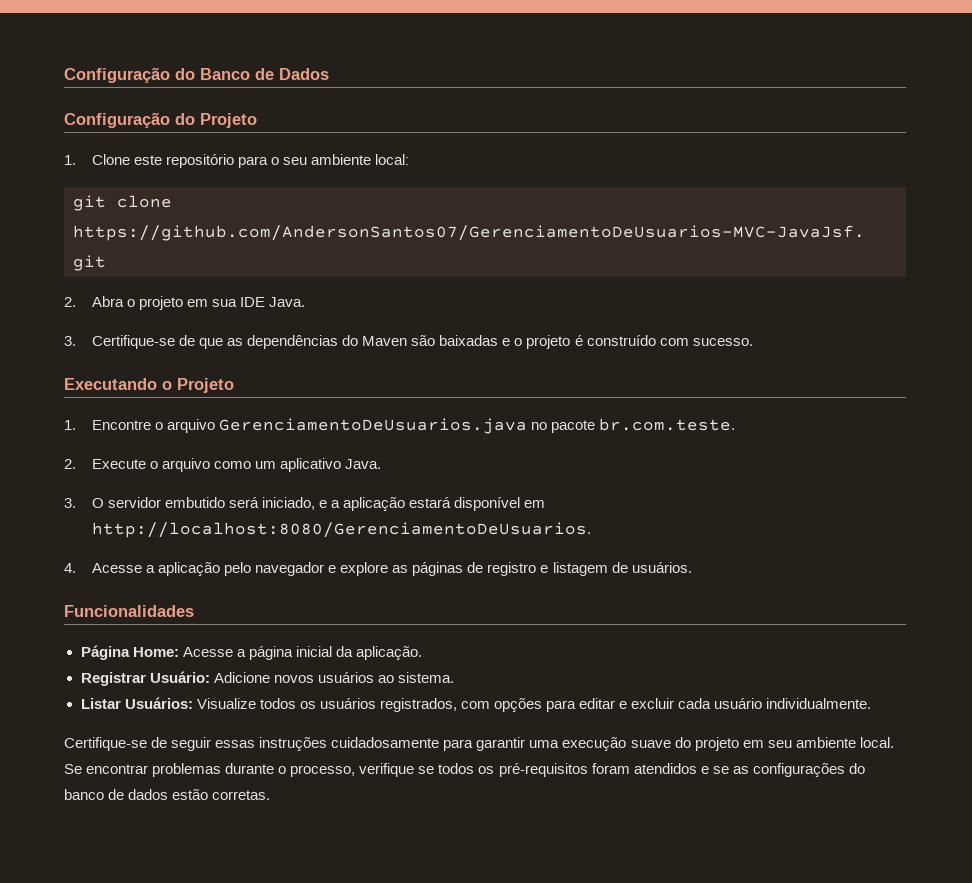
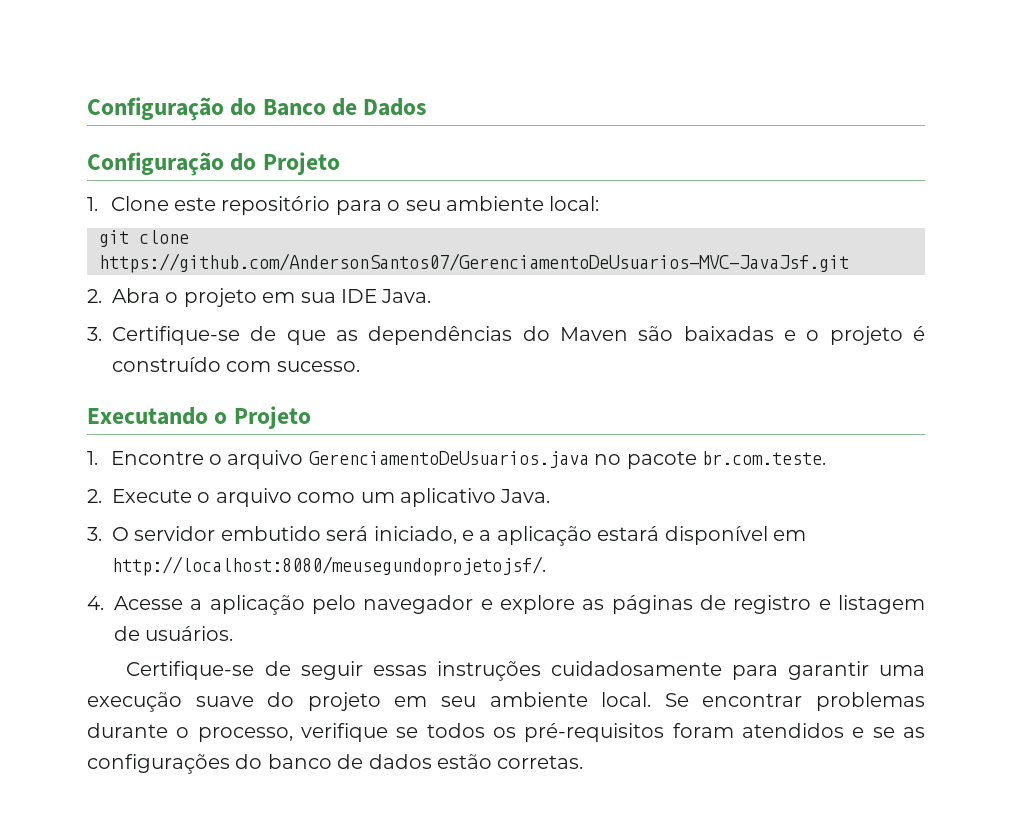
- 3. O servidor embutido será iniciado, e a aplicação estará disponível em http://localhost:8080/GerenciamentoDeUsuarios.
+ 3. O servidor embutido será iniciado, e a aplicação estará disponível em http://localhost:8080/meusegundoprojetojsf/.
- Funcionalidades
- Página Home: Acesse a página inicial da aplicação.
- Registrar Usuário: Adicione novos usuários ao sistema.
- Listar Usuários: Visualize todos os usuários registrados, com opções para editar e excluir cada usuário individualmente.

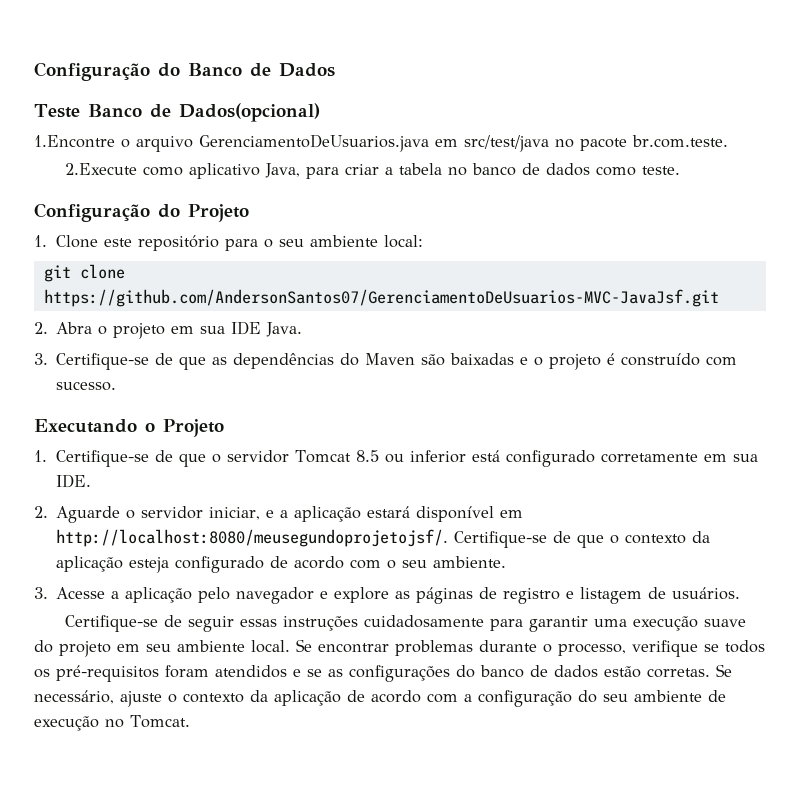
+ Teste Banco de Dados(opcional)
+ 1.Encontre o arquivo GerenciamentoDeUsuarios.java em src/test/java no pacote br.com.teste.
+ 2.Execute como aplicativo Java, para criar a tabela no banco de dados como teste.
- 1. Encontre o arquivo GerenciamentoDeUsuarios.java no pacote br.com.teste.
- 2. Execute o arquivo como um aplicativo Java.
- 3. O servidor embutido será iniciado, e a aplicação estará disponível em http://localhost:8080/meusegundoprojetojsf/.
- 4. Acesse a aplicação pelo navegador e explore as páginas de registro e listagem de usuários.
+ 1. Certifique-se de que o servidor Tomcat 8.5 ou inferior está configurado corretamente em sua IDE.
+ 2. Aguarde o servidor iniciar, e a aplicação estará disponível em http://localhost:8080/meusegundoprojetojsf/. Certifique-se de que o contexto da aplicação esteja configurado de acordo com o seu ambiente.
+ 3. Acesse a aplicação pelo navegador e explore as páginas de registro e listagem de usuários.
+ Se necessário, ajuste o contexto da aplicação de acordo com a configuração do seu ambiente de execução no Tomcat.

